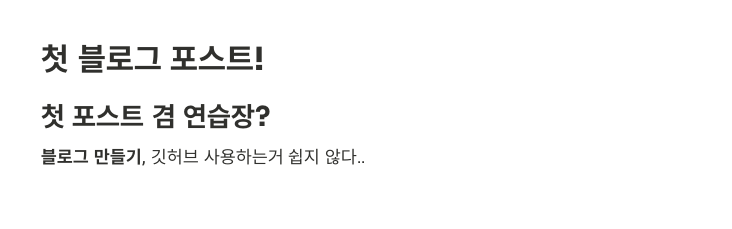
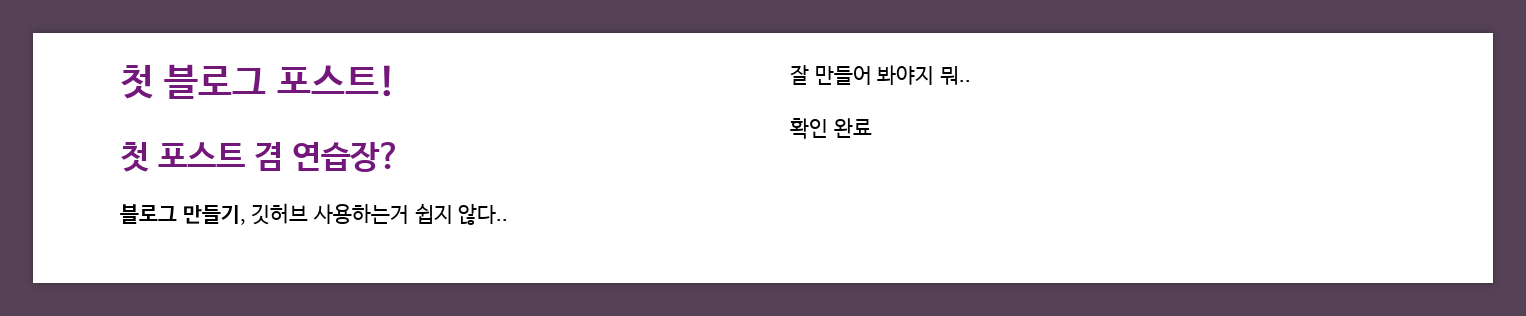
+ 잘 만들어 봐야지 뭐..
+ 확인 완료

